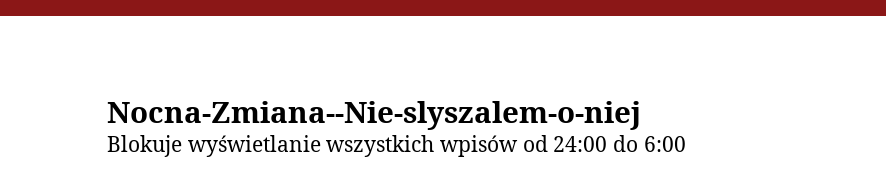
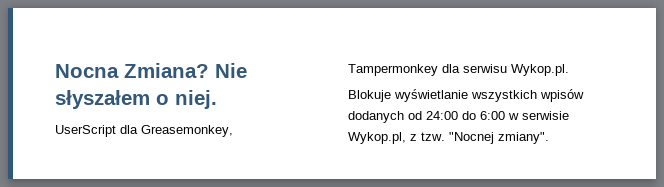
- Nocna-Zmiana--Nie-slyszalem-o-niej
+ Nocna Zmiana? Nie słyszałem o niej.
+ UserScript dla Greasemonkey, Tampermonkey dla serwisu Wykop.pl.
- Blokuje wyświetlanie wszystkich wpisów od 24:00 do 6:00
+ Blokuje wyświetlanie wszystkich wpisów dodanych od 24:00 do 6:00 w serwisie Wykop.pl, z tzw. "Nocnej zmiany".

